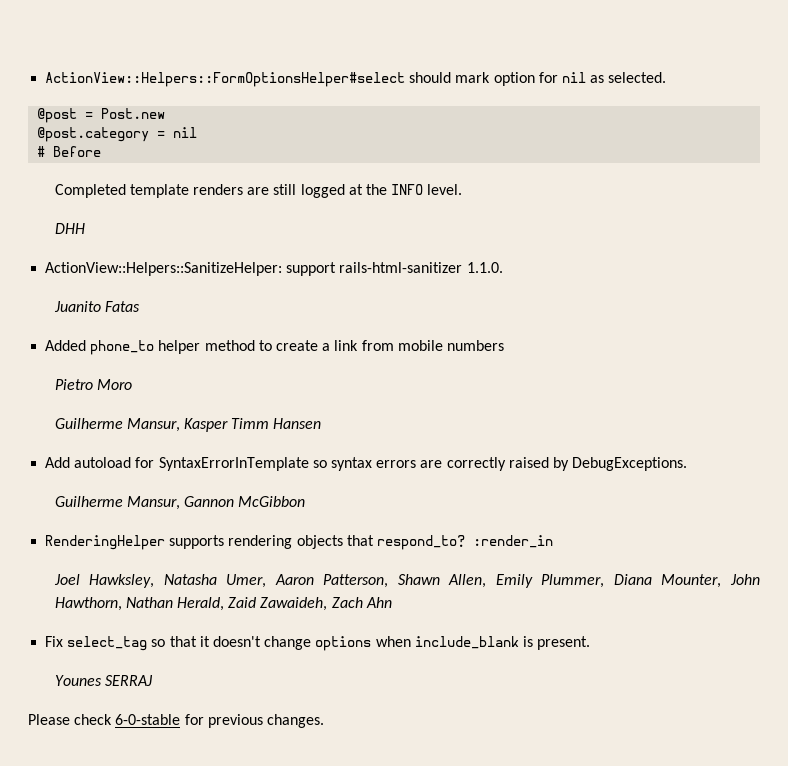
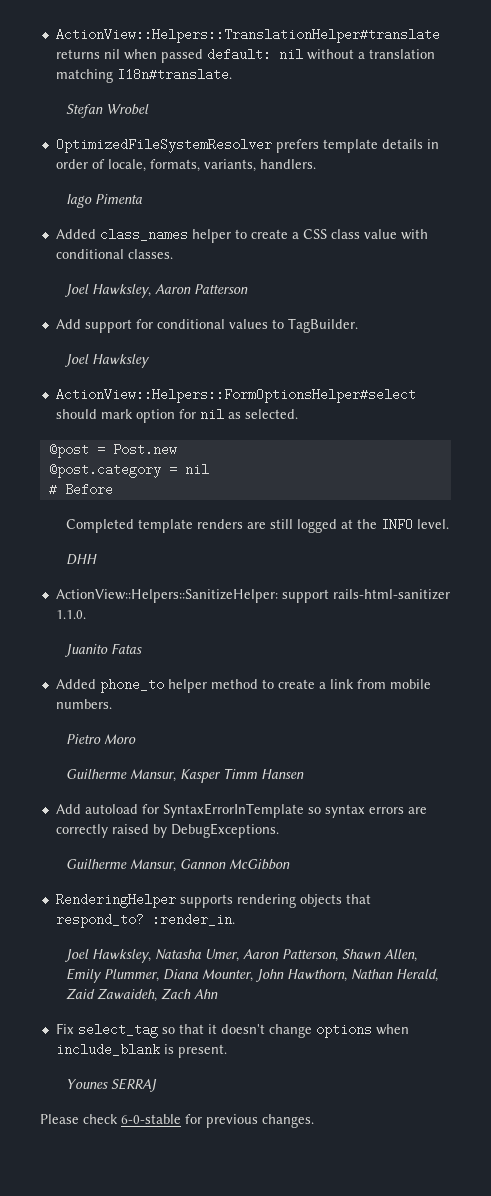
+ ActionView::Helpers::TranslationHelper#translate returns nil when passed default: nil without a translation matching I18n#translate.
+ Stefan Wrobel
+ OptimizedFileSystemResolver prefers template details in order of locale, formats, variants, handlers.
+ Iago Pimenta
+ Added class_names helper to create a CSS class value with conditional classes.
+ Joel Hawksley, Aaron Patterson
+ Add support for conditional values to TagBuilder.
+ Joel Hawksley
- Added phone_to helper method to create a link from mobile numbers
+ Added phone_to helper method to create a link from mobile numbers.
- RenderingHelper supports rendering objects that respond_to? :render_in
+ RenderingHelper supports rendering objects that respond_to? :render_in.

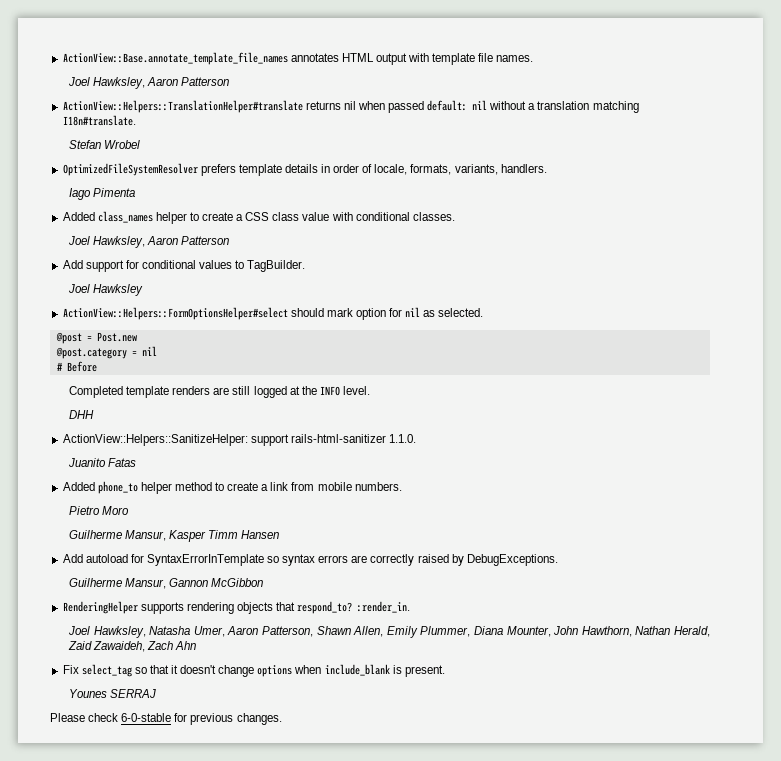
+ ActionView::Base.annotate_template_file_names annotates HTML output with template file names.
+ Joel Hawksley, Aaron Patterson

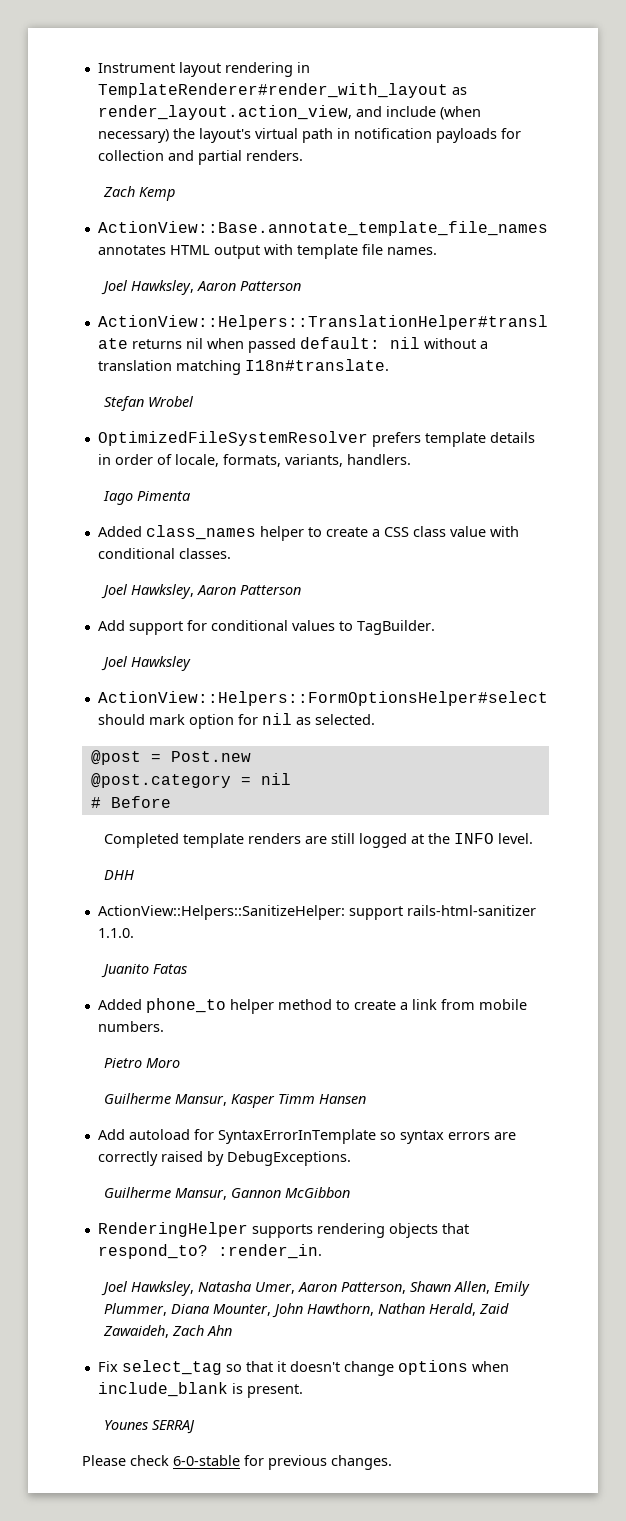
+ Instrument layout rendering in TemplateRenderer#render_with_layout as render_layout.action_view, and include (when necessary) the layout's virtual path in notification payloads for collection and partial renders.
+ Zach Kemp

